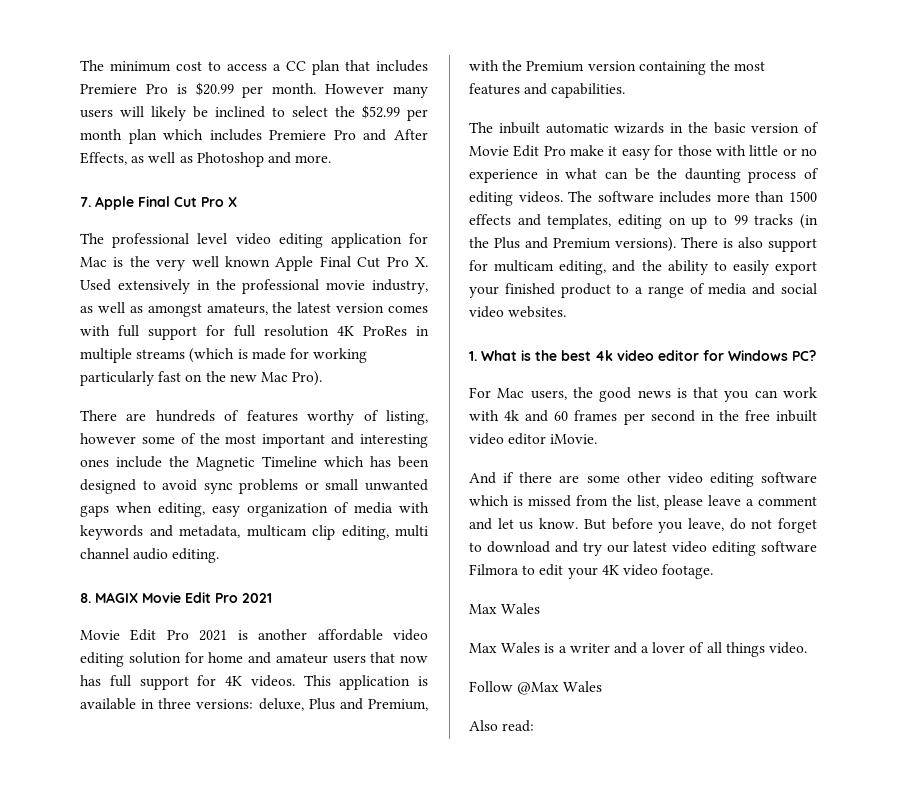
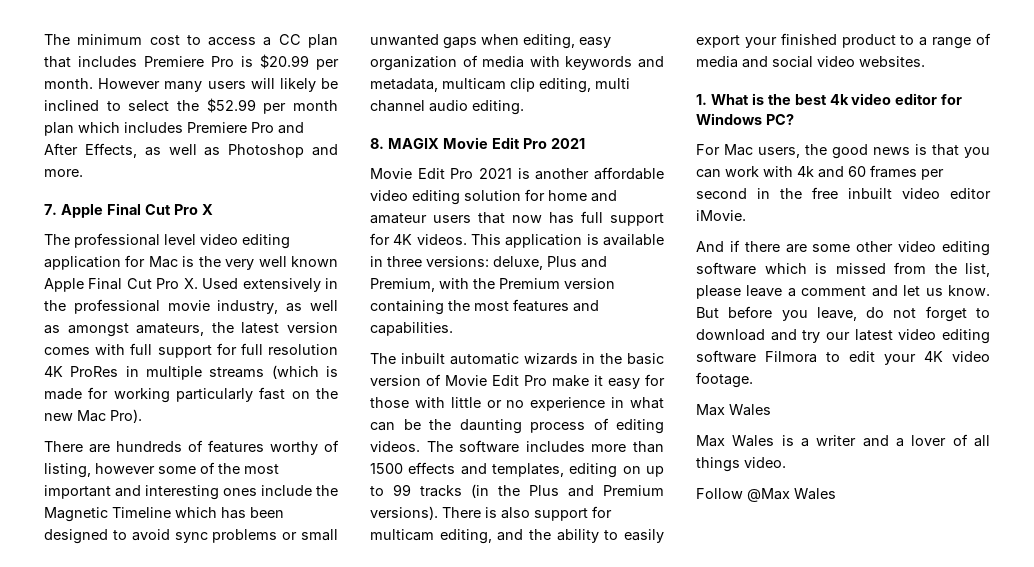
- Also read:

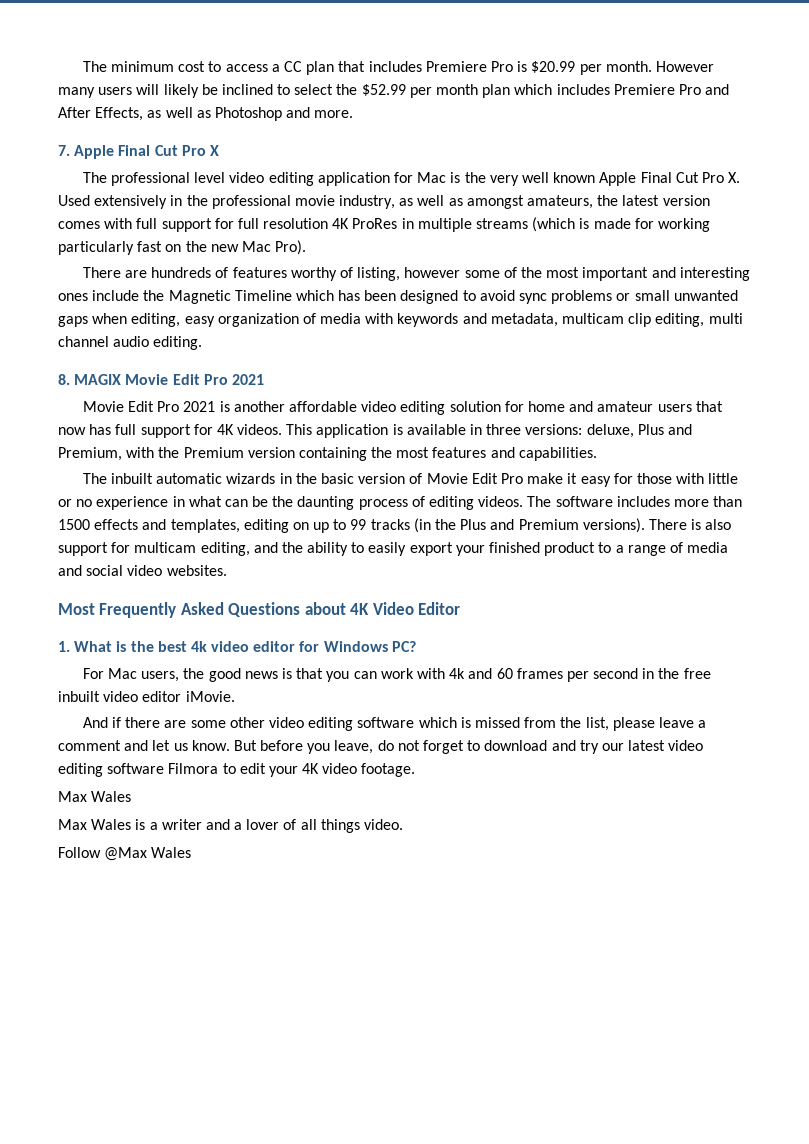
+ Most Frequently Asked Questions about 4K Video Editor

